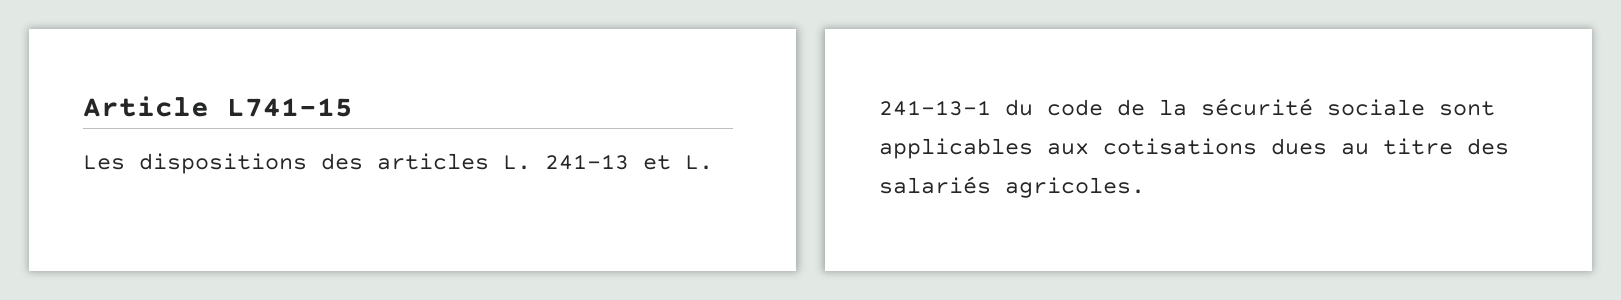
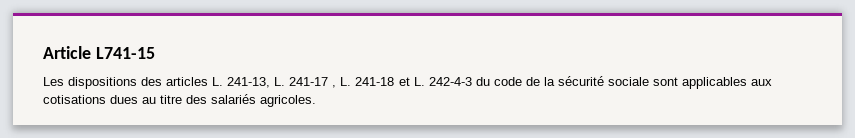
- Les dispositions des articles L. 241-13 et L. 241-13-1 du code de la sécurité sociale sont applicables aux cotisations dues au titre des salariés agricoles.
+ Les dispositions des articles L. 241-13, L. 241-17 , L. 241-18 et L. 242-4-3 du code de la sécurité sociale sont applicables aux cotisations dues au titre des salariés agricoles.

